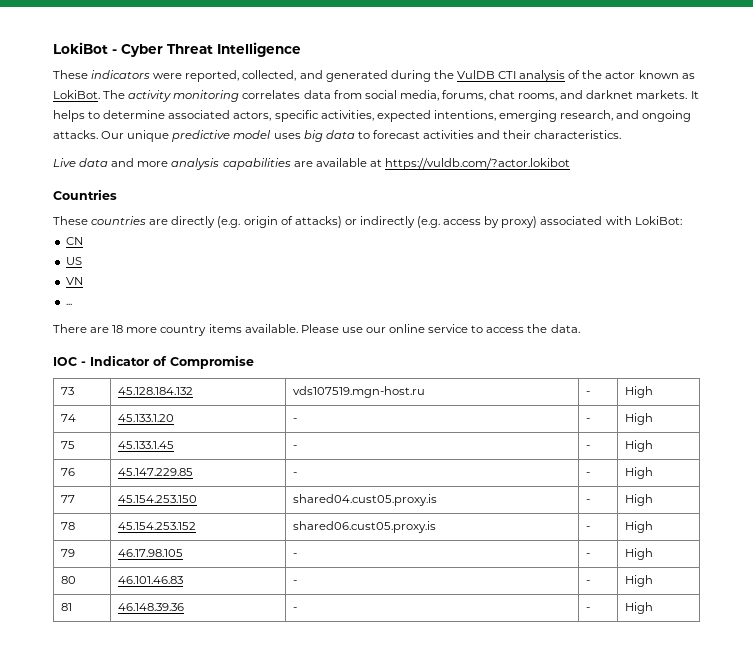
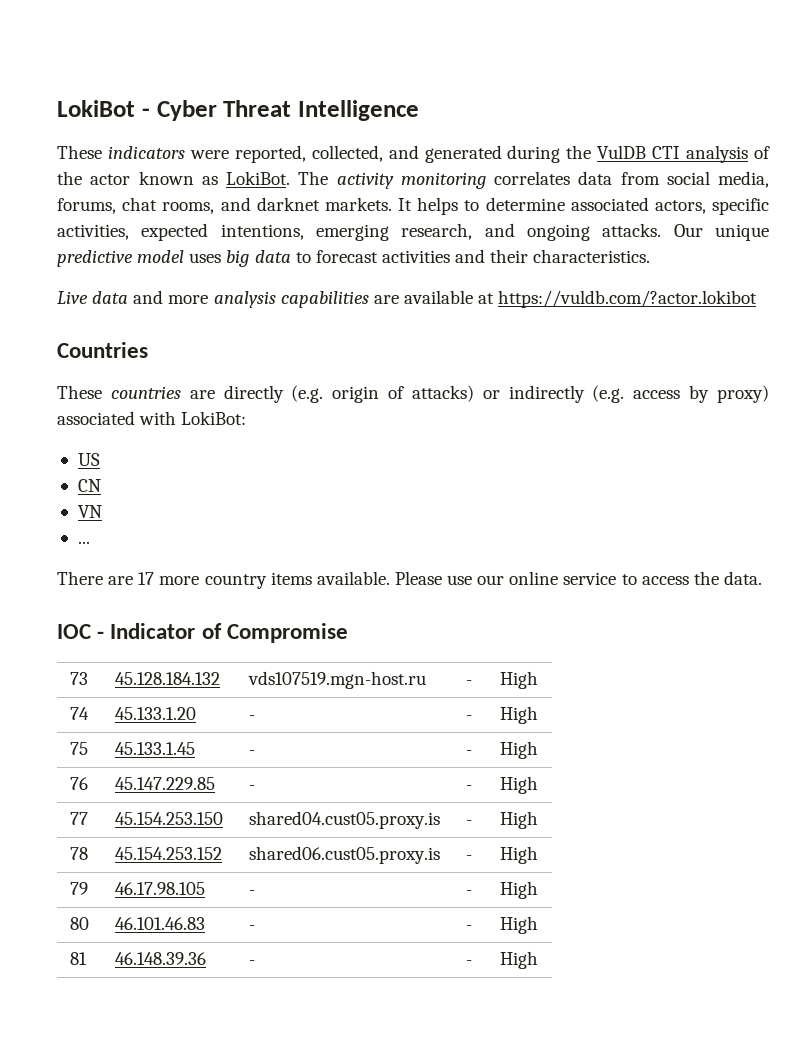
+ US
- US
- There are 18 more country items available.
+ There are 17 more country items available.

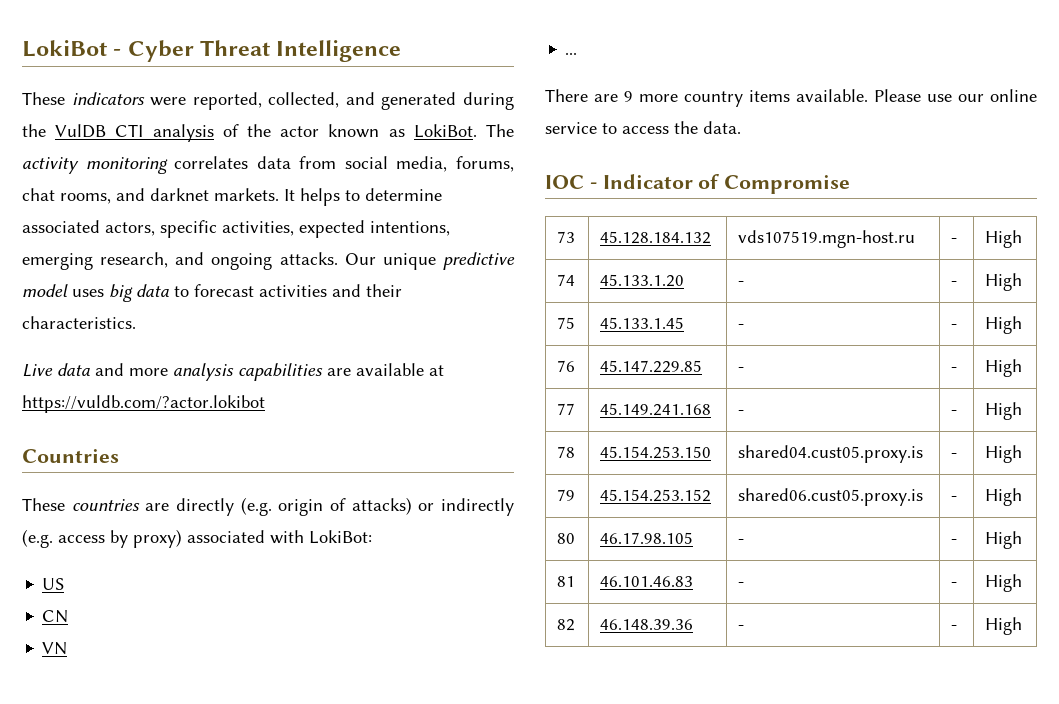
- There are 17 more country items available.
+ There are 9 more country items available.
- 77 | 45.154.253.150 | shared04.cust05.proxy.is | - | High
+ 77 | 45.149.241.168 | - | - | High
+ 78 | 45.154.253.150 | shared04.cust05.proxy.is | - | High
- 78 | 45.154.253.152 | shared06.cust05.proxy.is | - | High
+ 79 | 45.154.253.152 | shared06.cust05.proxy.is | - | High
- 79 | 46.17.98.105 | - | - | High
+ 80 | 46.17.98.105 | - | - | High
- 80 | 46.101.46.83 | - | - | High
+ 81 | 46.101.46.83 | - | - | High
- 81 | 46.148.39.36 | - | - | High
+ 82 | 46.148.39.36 | - | - | High

